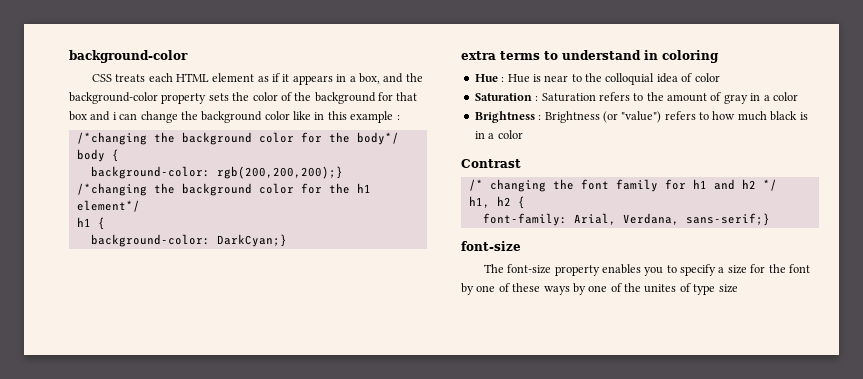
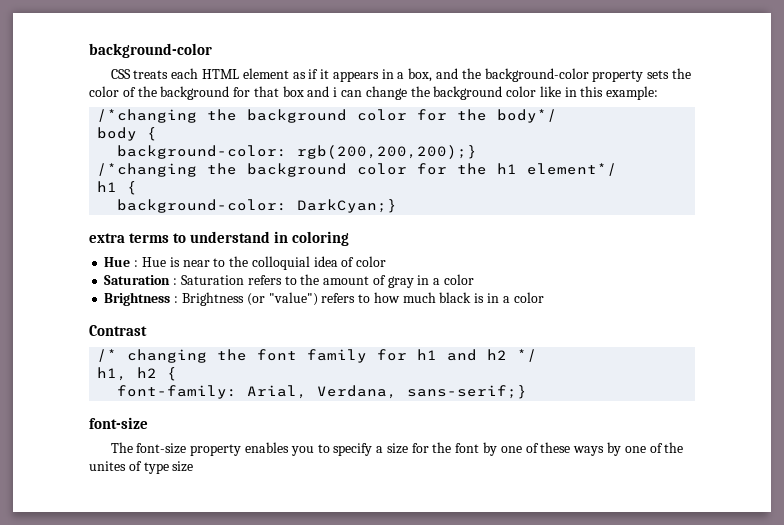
- CSS treats each HTML element as if it appears in a box, and the background-color property sets the color of the background for that box and i can change the background color like in this example :
+ CSS treats each HTML element as if it appears in a box, and the background-color property sets the color of the background for that box and i can change the background color like in this example:

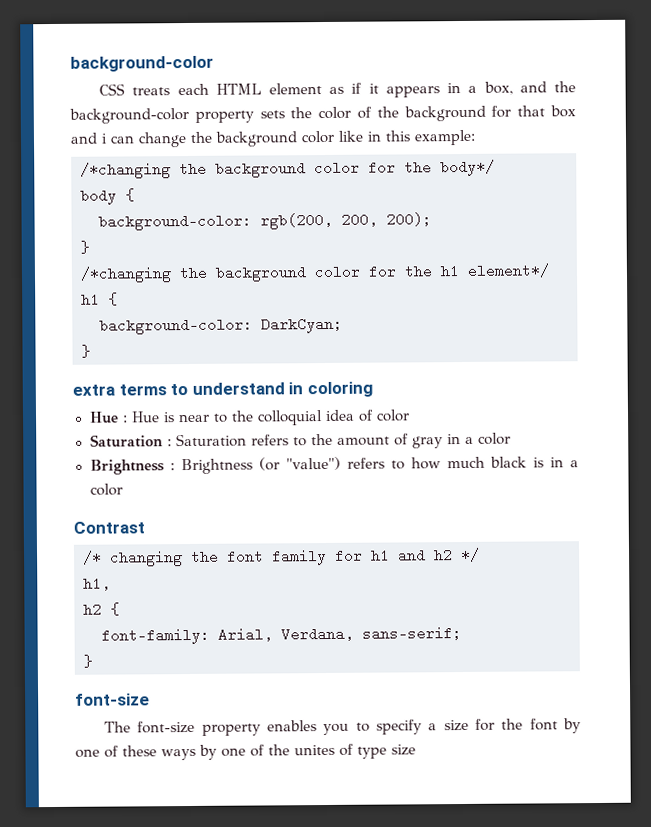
- background-color: rgb(200,200,200);}
+ background-color: rgb(200, 200, 200);
+ }
- background-color: DarkCyan;}
+ background-color: DarkCyan;
+ }
- h1, h2 {
+ h1,
+ h2 {
- font-family: Arial, Verdana, sans-serif;}
+ font-family: Arial, Verdana, sans-serif;
+ }

